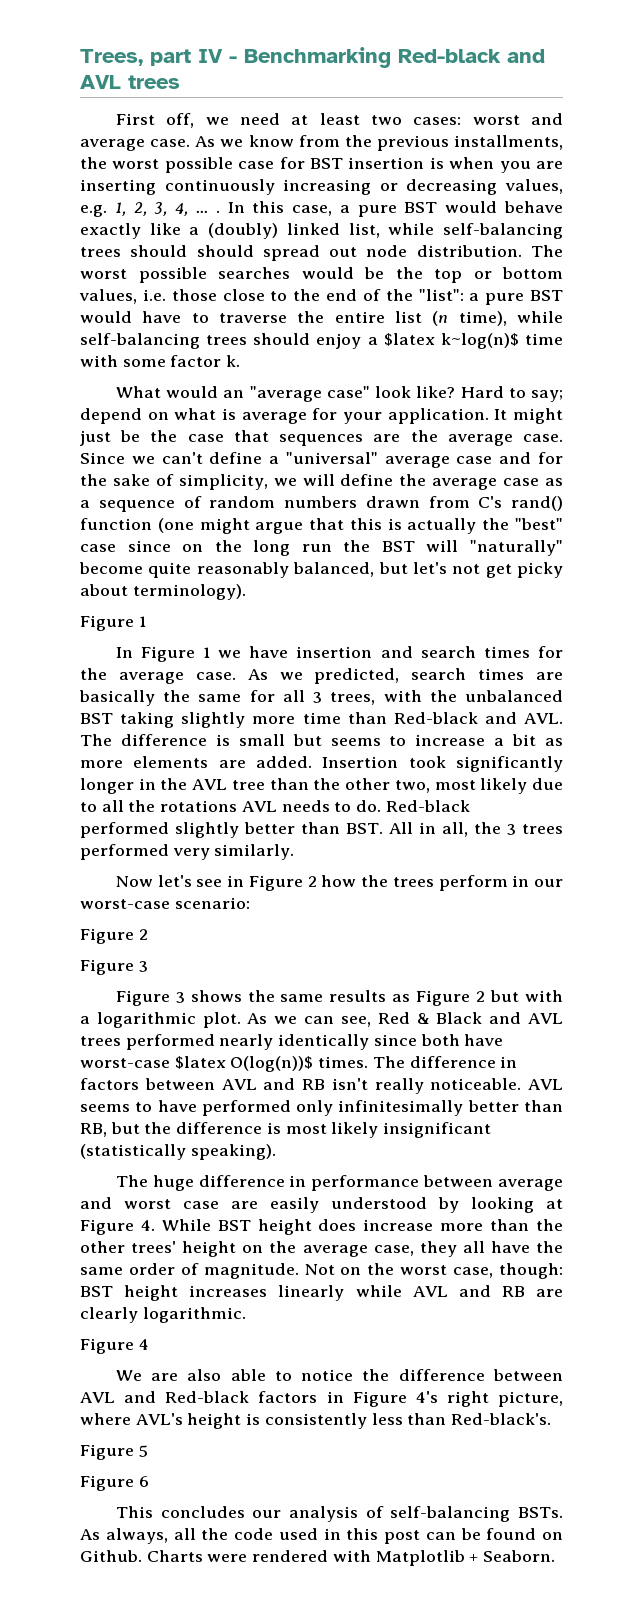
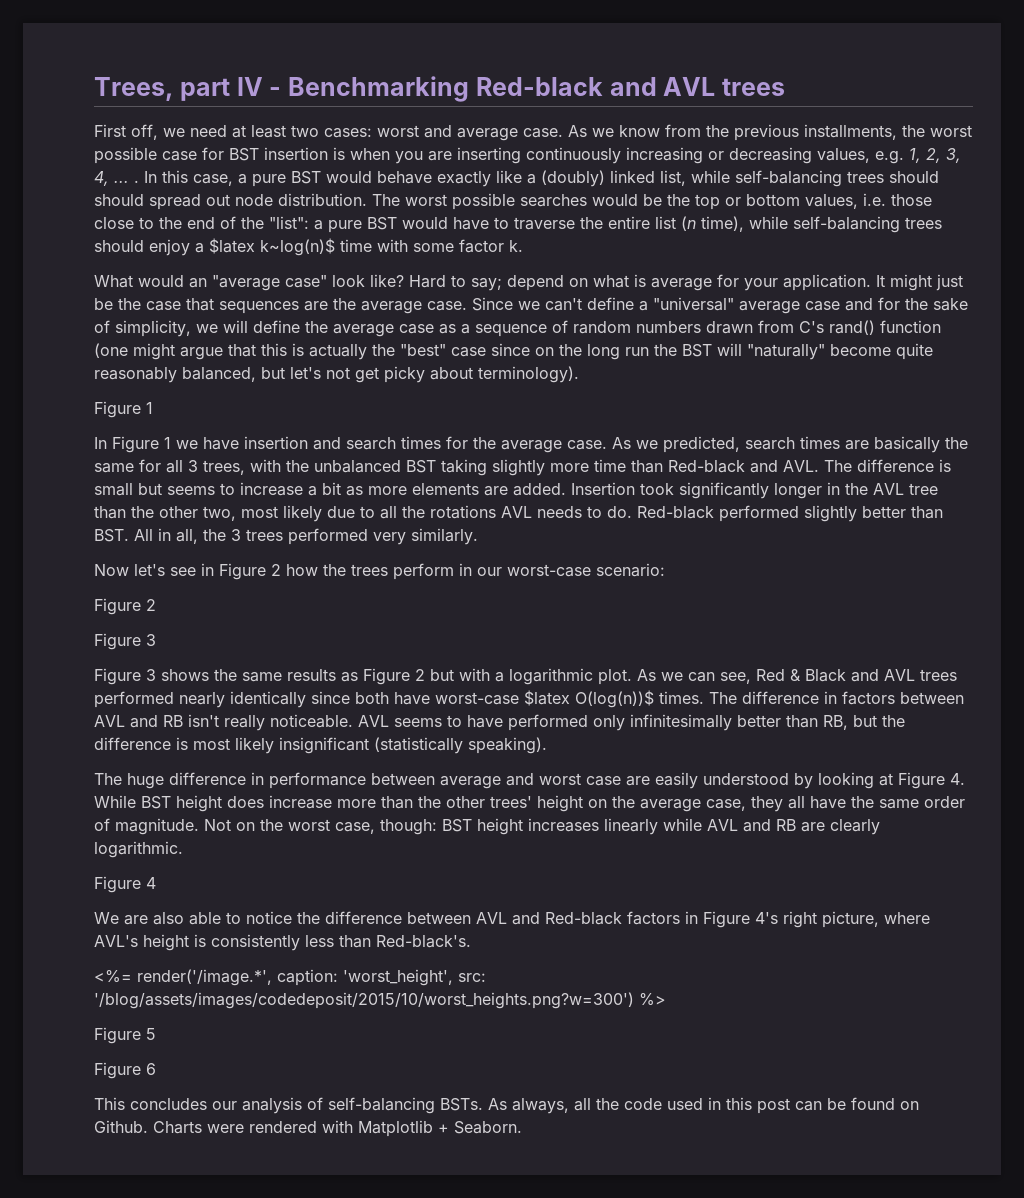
+ <%= render('/image.*', caption: 'worst_height', src: '/blog/assets/images/codedeposit/2015/10/worst_heights.png?w=300') %>

